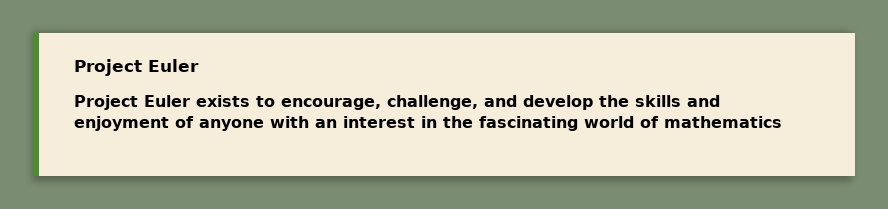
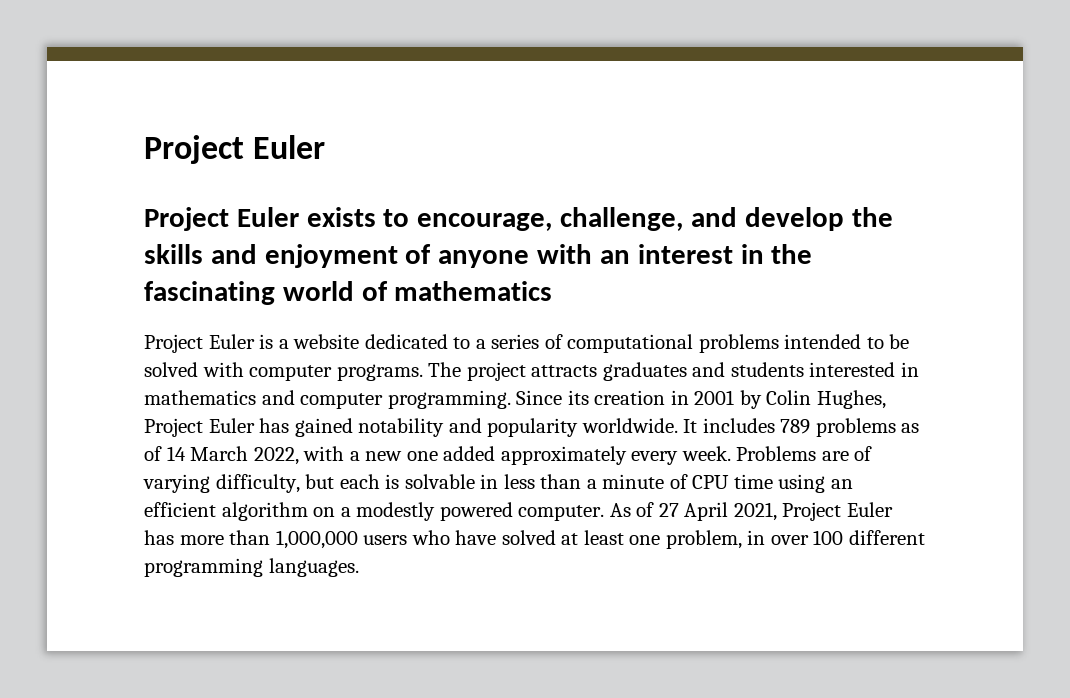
+ Project Euler is a website dedicated to a series of computational problems intended to be solved with computer programs. The project attracts graduates and students interested in mathematics and computer programming. Since its creation in 2001 by Colin Hughes, Project Euler has gained notability and popularity worldwide. It includes 789 problems as of 14 March 2022, with a new one added approximately every week. Problems are of varying difficulty, but each is solvable in less than a minute of CPU time using an efficient algorithm on a modestly powered computer. As of 27 April 2021, Project Euler has more than 1,000,000 users who have solved at least one problem, in over 100 different programming languages.

